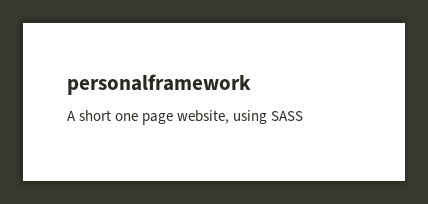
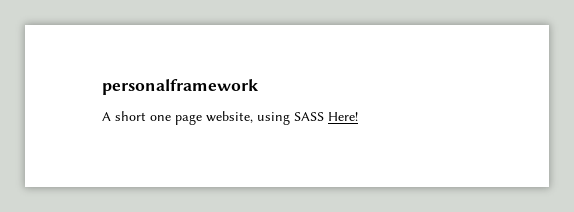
- A short one page website, using SASS
+ A short one page website, using SASS Here!

